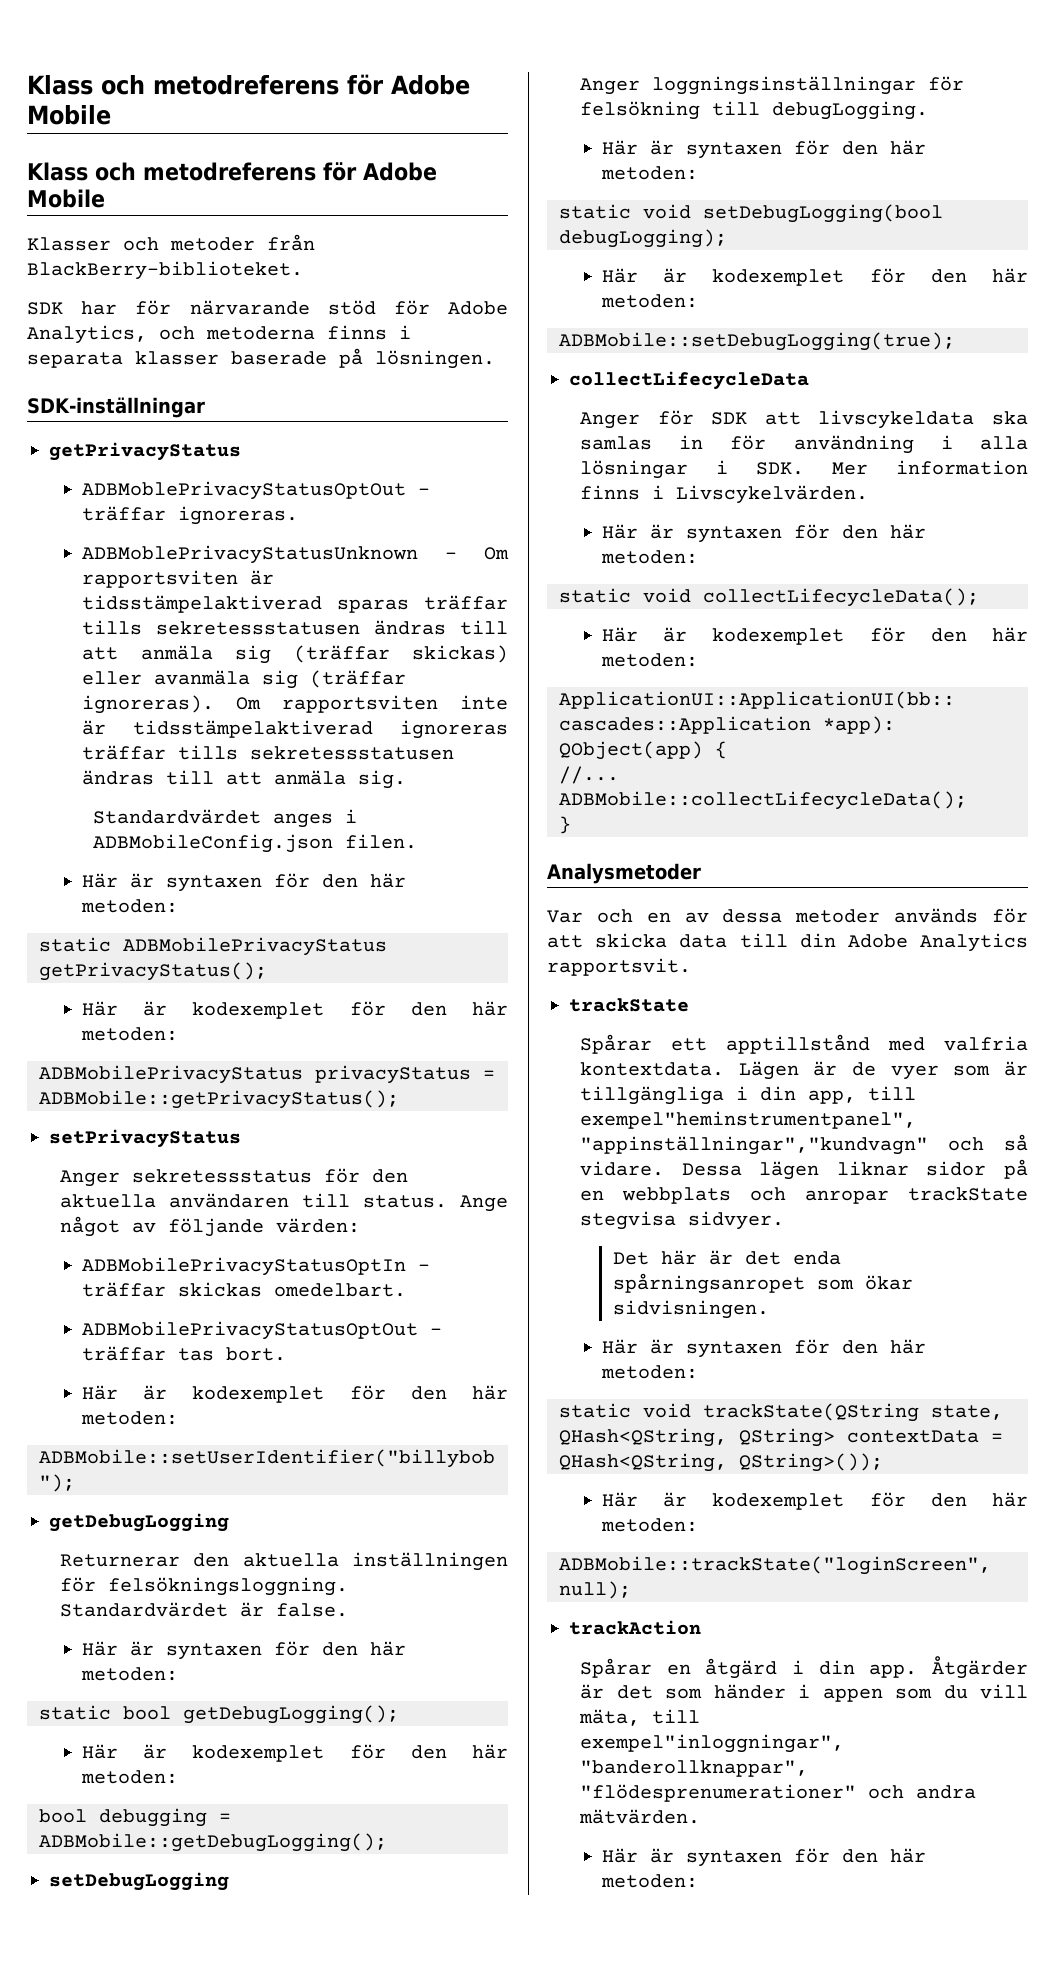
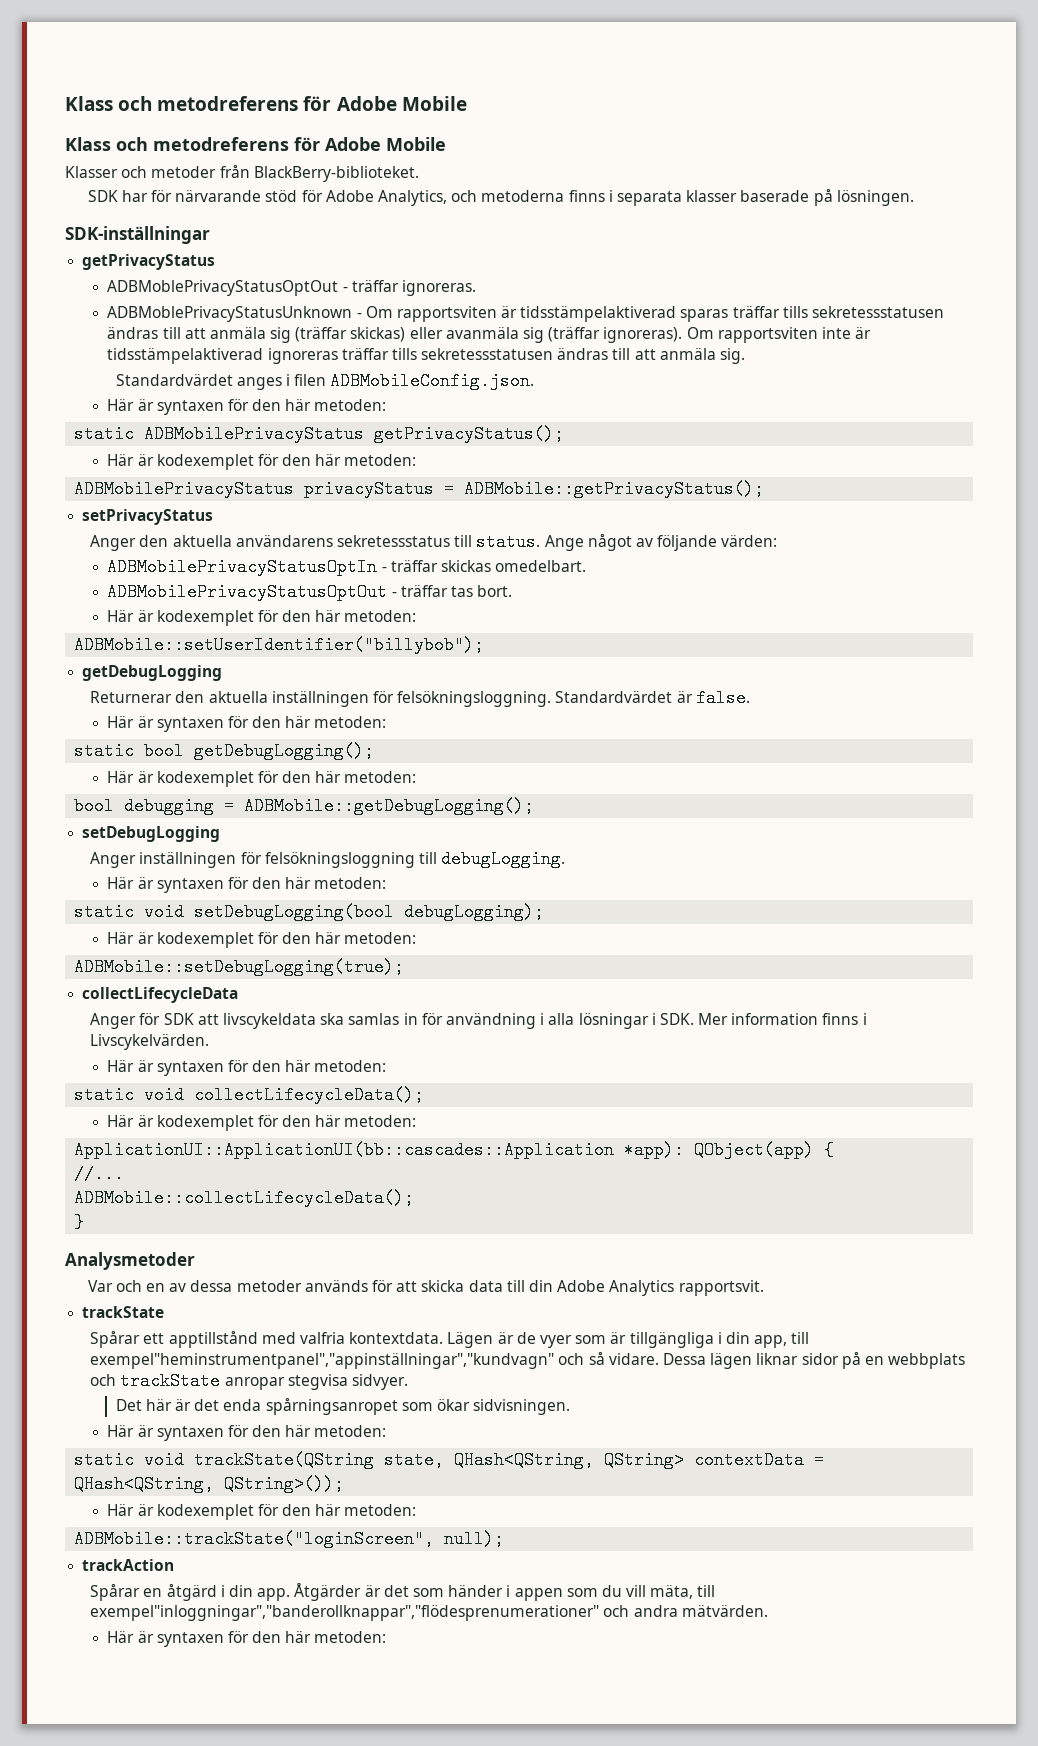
- Standardvärdet anges i ADBMobileConfig.json filen.
+ Standardvärdet anges i filen ADBMobileConfig.json.
- Anger sekretessstatus för den aktuella användaren till status.
+ Anger den aktuella användarens sekretessstatus till status.
- Anger loggningsinställningar för felsökning till debugLogging.
+ Anger inställningen för felsökningsloggning till debugLogging.
- Dessa lägen liknar sidor på en webbplats och anropar trackState stegvisa sidvyer.
+ Dessa lägen liknar sidor på en webbplats och trackState anropar stegvisa sidvyer.

